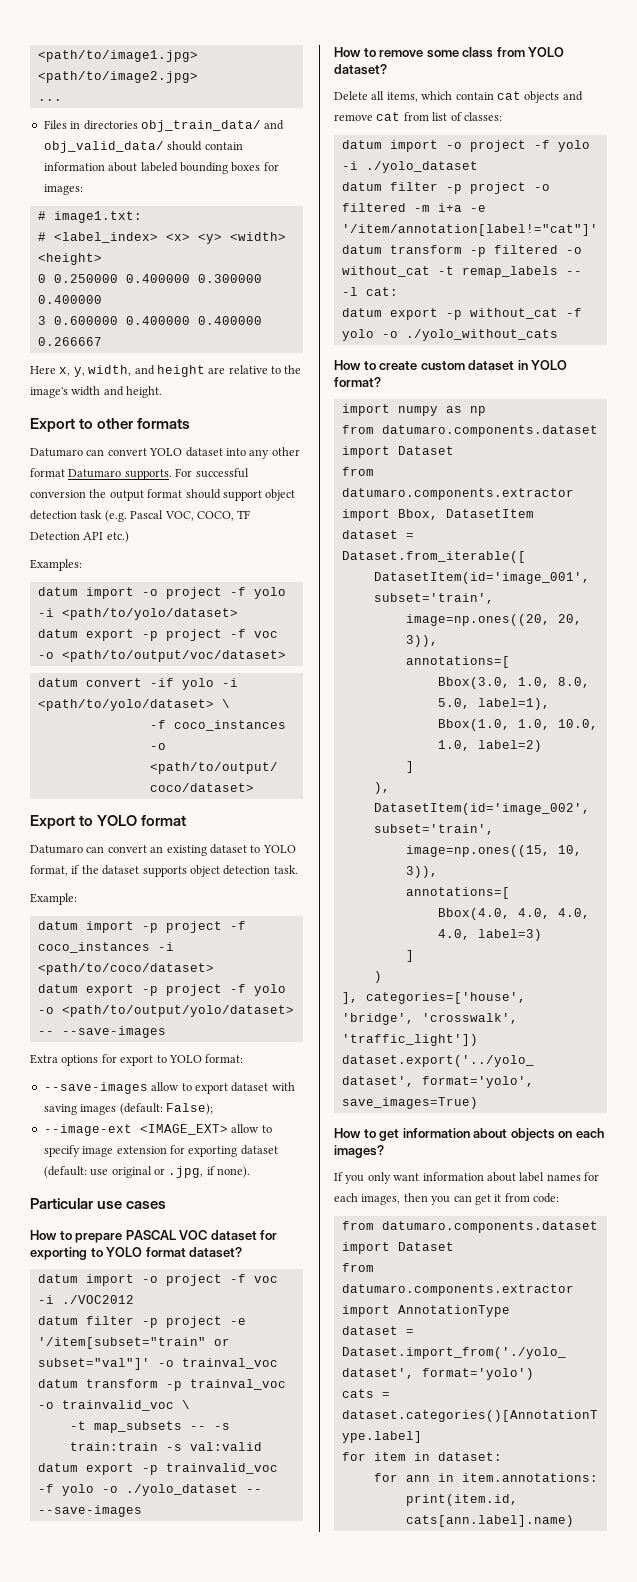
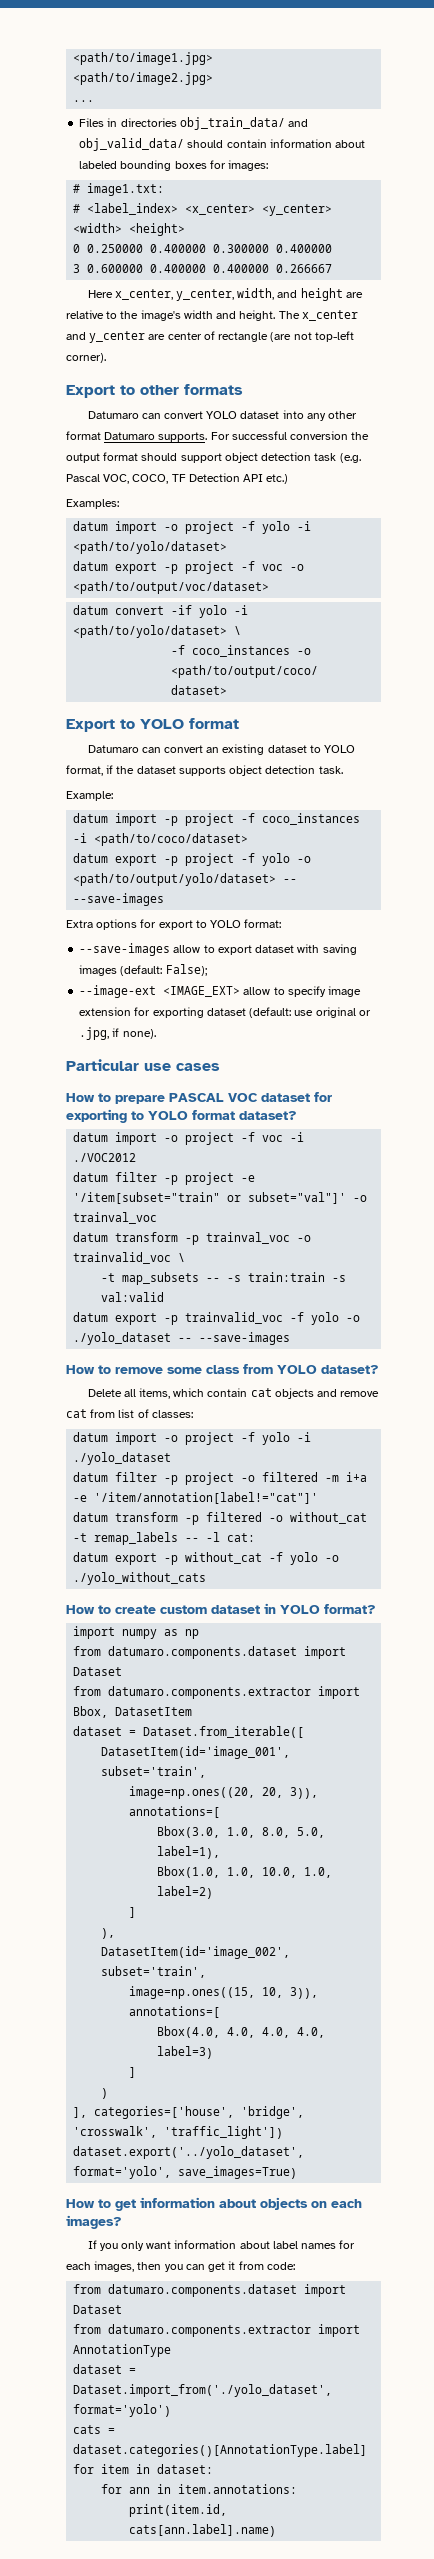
- # <label_index> <x> <y> <width> <height>
+ # <label_index> <x_center> <y_center> <width> <height>
- Here x, y, width, and height are relative to the image's width and height.
+ Here x_center, y_center, width, and height are relative to the image's width and height. The x_center and y_center are center of rectangle (are not top-left corner).

